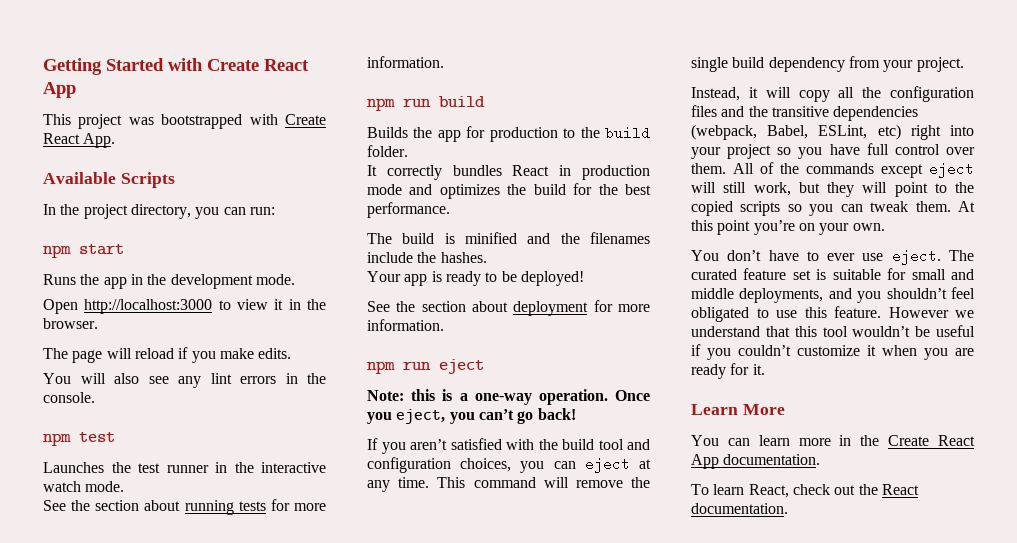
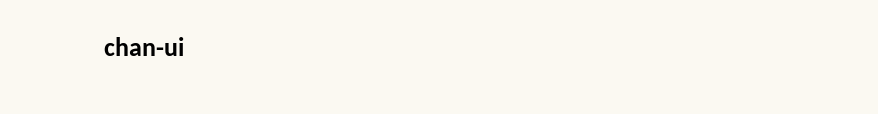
- Getting Started with Create React App
- This project was bootstrapped with Create React App.
- Available Scripts
- In the project directory, you can run:
- npm start
- Runs the app in the development mode.
- Open http://localhost:3000 to view it in the browser.
- The page will reload if you make edits.
- You will also see any lint errors in the console.
- npm test
- Launches the test runner in the interactive watch mode.
- See the section about running tests for more information.
- npm run build
- Builds the app for production to the build folder.
- It correctly bundles React in production mode and optimizes the build for the best performance.
- The build is minified and the filenames include the hashes.
- Your app is ready to be deployed!
- See the section about deployment for more information.
- npm run eject
- Note: this is a one-way operation. Once you eject, you can’t go back!
- If you aren’t satisfied with the build tool and configuration choices, you can eject at any time. This command will remove the single build dependency from your project.
- Instead, it will copy all the configuration files and the transitive dependencies (webpack, Babel, ESLint, etc) right into your project so you have full control over them. All of the commands except eject will still work, but they will point to the copied scripts so you can tweak them. At this point you’re on your own.
- You don’t have to ever use eject. The curated feature set is suitable for small and middle deployments, and you shouldn’t feel obligated to use this feature. However we understand that this tool wouldn’t be useful if you couldn’t customize it when you are ready for it.
- Learn More
- You can learn more in the Create React App documentation.
- To learn React, check out the React documentation.
+ chan-ui

